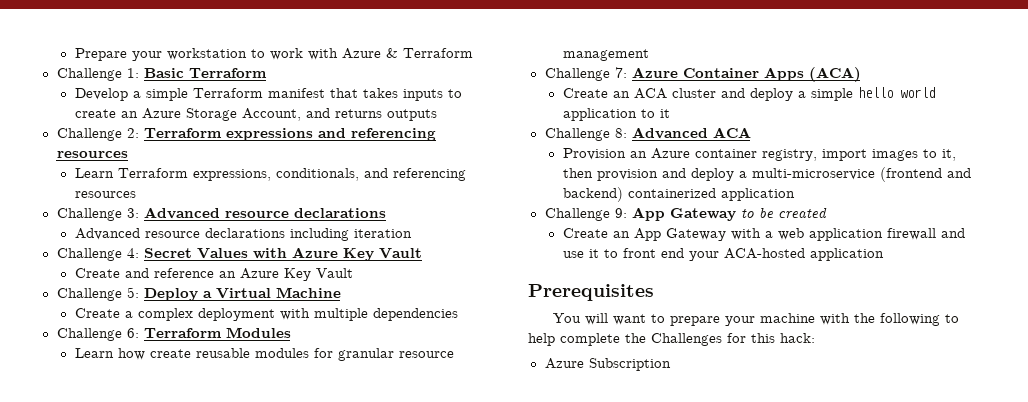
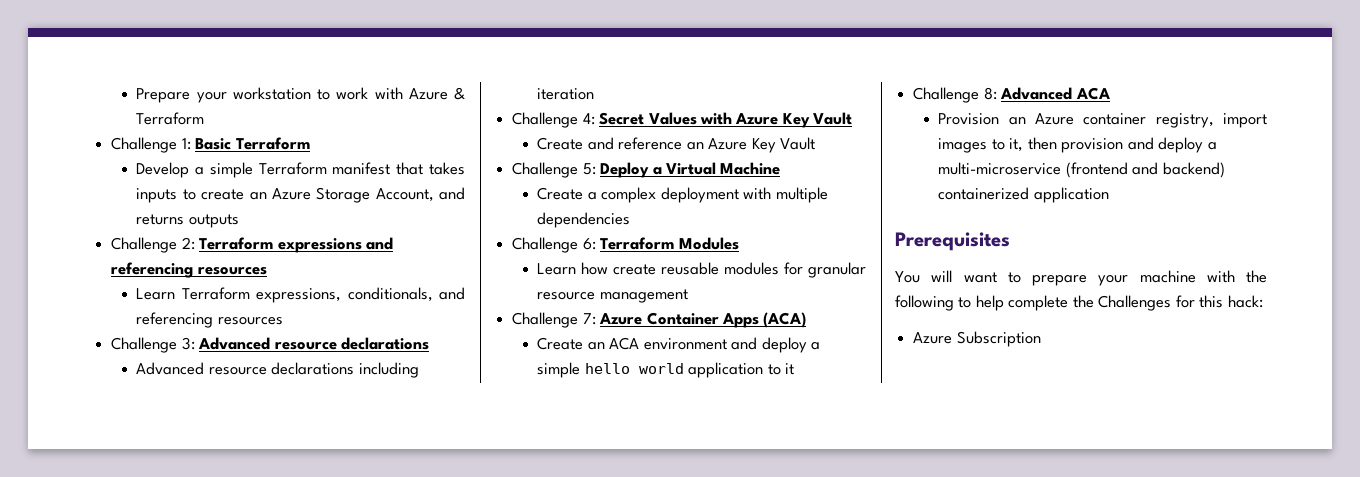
- Create an ACA cluster and deploy a simple hello world application to it
+ Create an ACA environment and deploy a simple hello world application to it
- Challenge 9: App Gateway to be created
- Create an App Gateway with a web application firewall and use it to front end your ACA-hosted application

